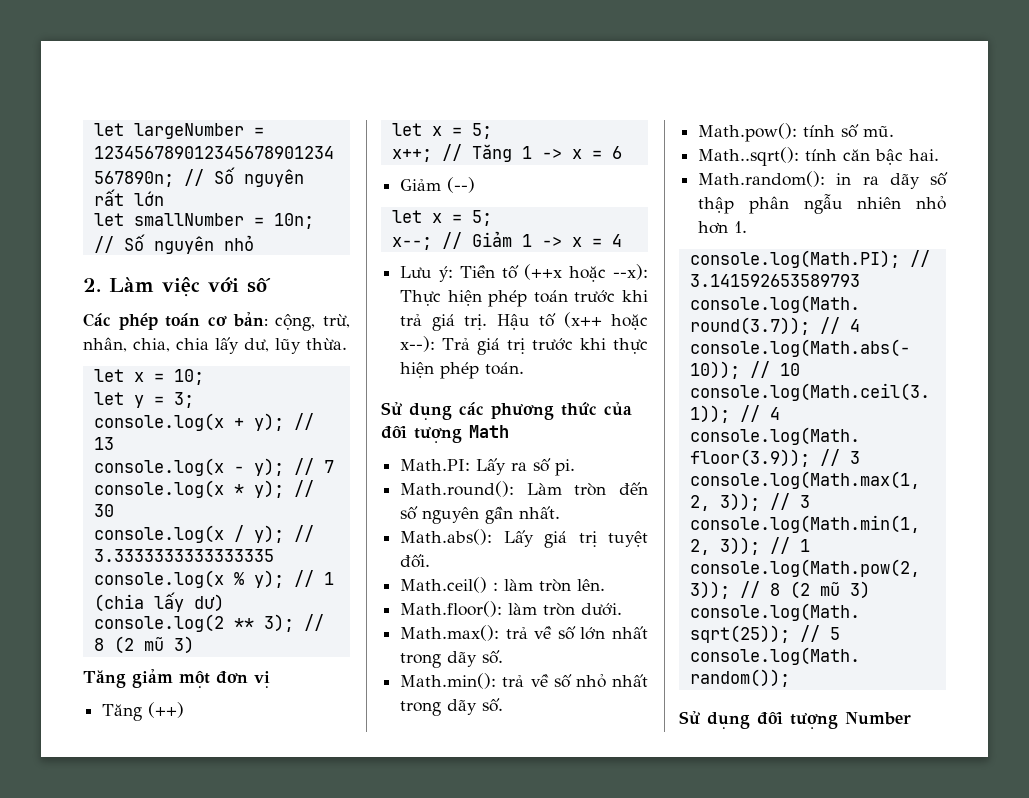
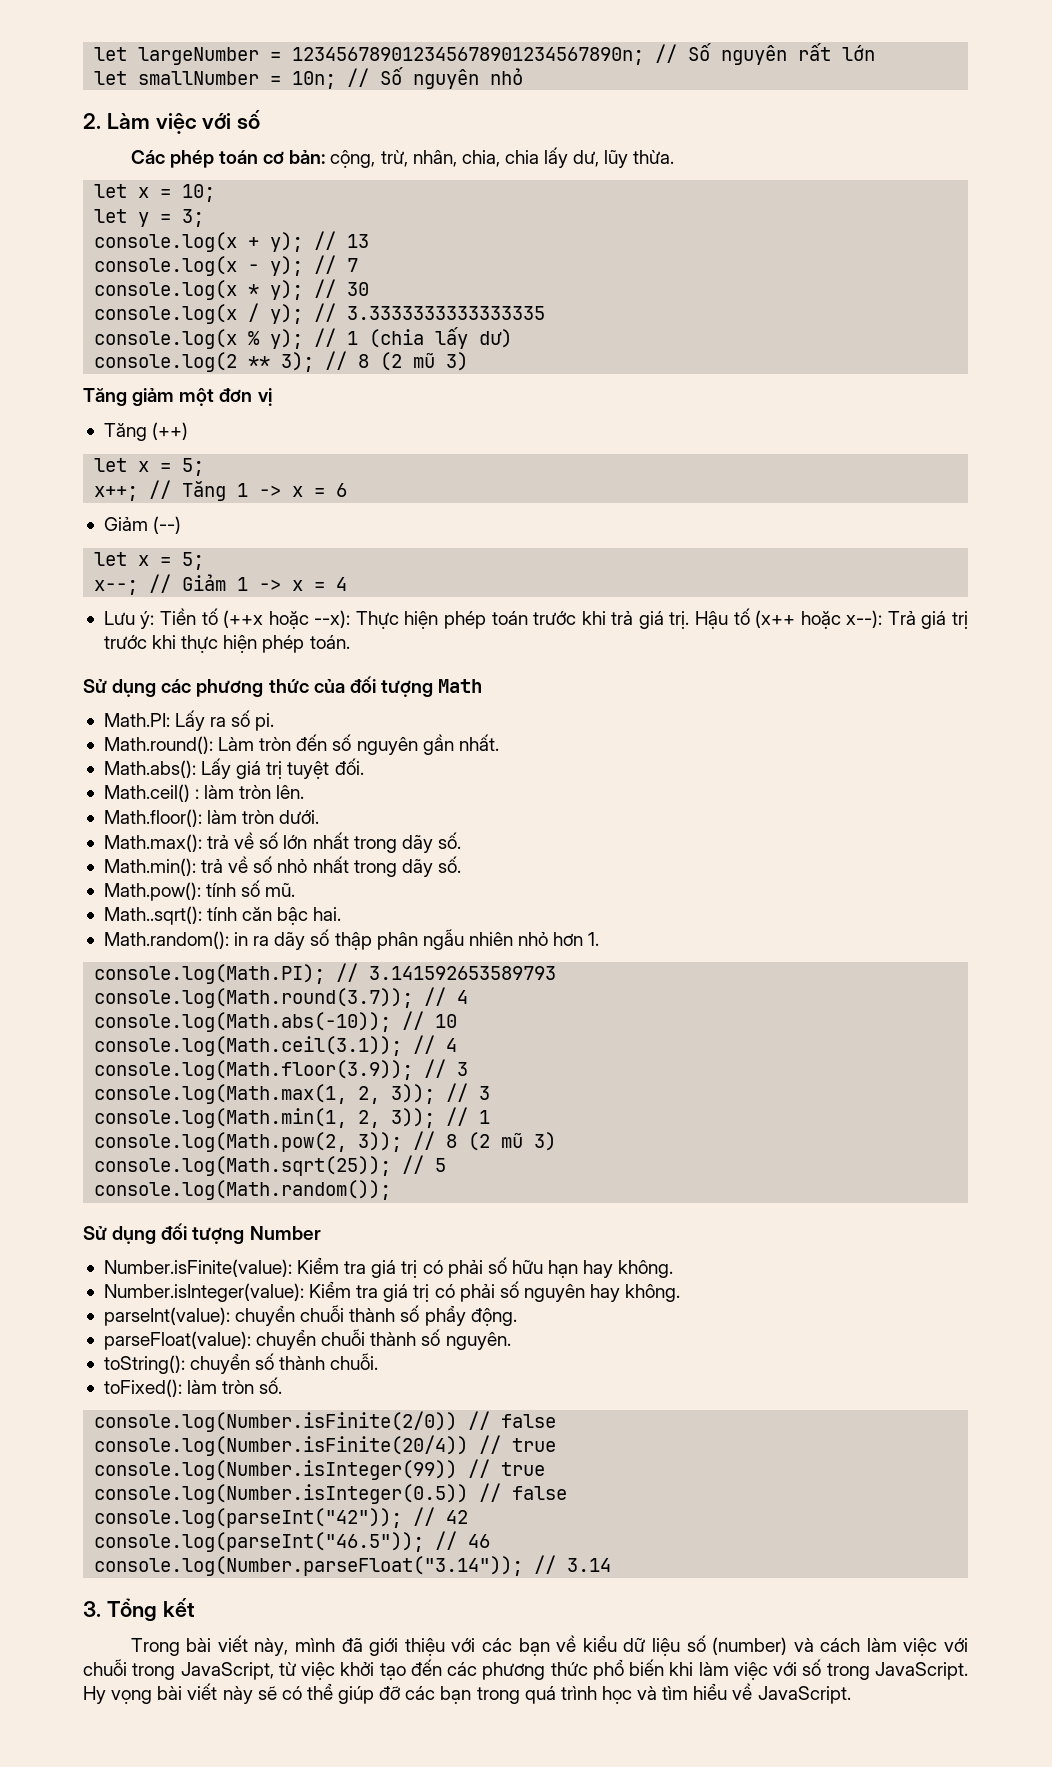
+ Number.isFinite(value): Kiểm tra giá trị có phải số hữu hạn hay không.
+ Number.isInteger(value): Kiểm tra giá trị có phải số nguyên hay không.
+ parseInt(value): chuyển chuỗi thành số phẩy động.
+ parseFloat(value): chuyển chuỗi thành số nguyên.
+ toString(): chuyển số thành chuỗi.
+ toFixed(): làm tròn số.
+ console.log(Number.isFinite(2/0)) // false
+ console.log(Number.isFinite(20/4)) // true
+ console.log(Number.isInteger(99)) // true
+ console.log(Number.isInteger(0.5)) // false
+ console.log(parseInt("42")); // 42
+ console.log(parseInt("46.5")); // 46
+ console.log(Number.parseFloat("3.14")); // 3.14
+ 3. Tổng kết
+ Trong bài viết này, mình đã giới thiệu với các bạn về kiểu dữ liệu số (number) và cách làm việc với chuỗi trong JavaScript, từ việc khởi tạo đến các phương thức phổ biến khi làm việc với số trong JavaScript. Hy vọng bài viết này sẽ có thể giúp đỡ các bạn trong quá trình học và tìm hiểu về JavaScript.

